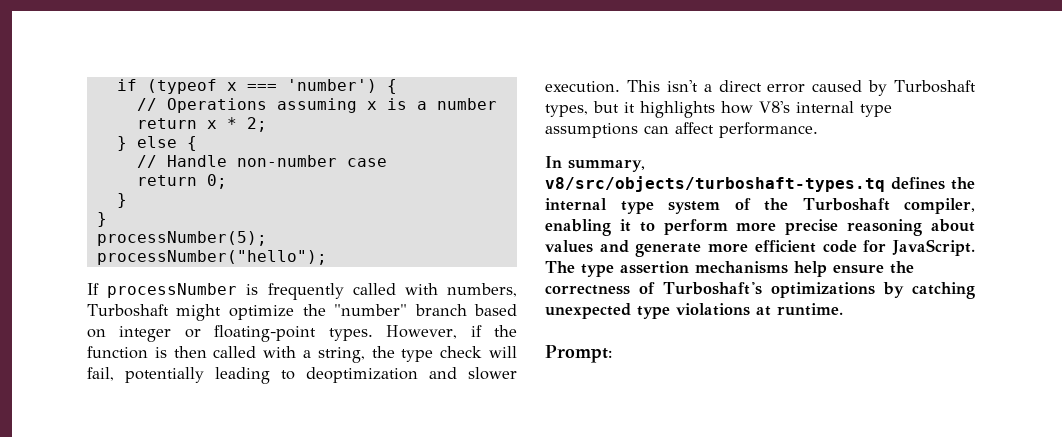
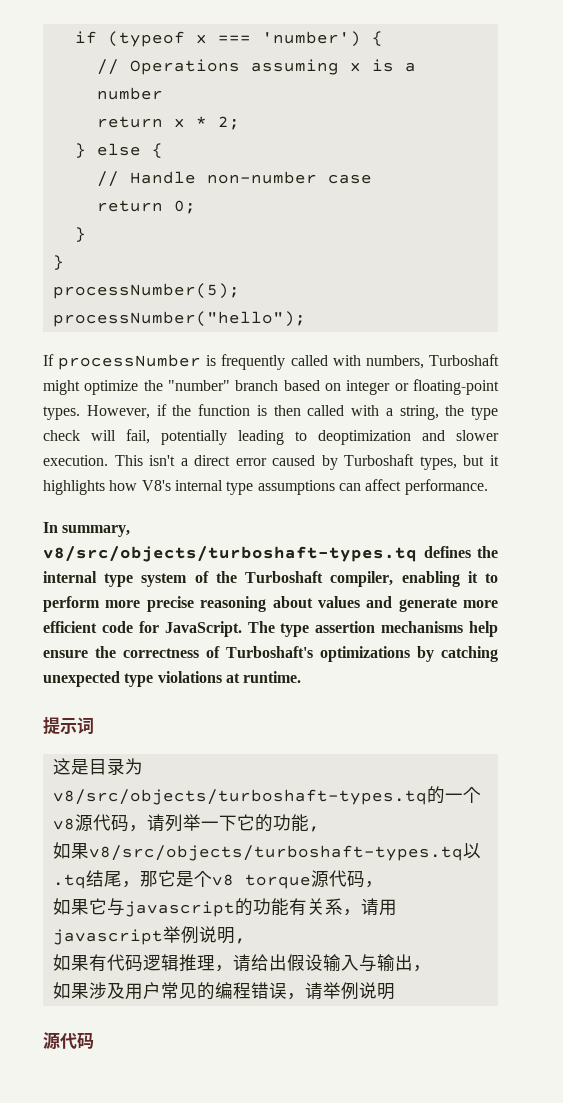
- Prompt:
+ 提示词
+ 这是目录为v8/src/objects/turboshaft-types.tq的一个v8源代码，请列举一下它的功能,
+ 如果v8/src/objects/turboshaft-types.tq以.tq结尾，那它是个v8 torque源代码，
+ 如果它与javascript的功能有关系，请用javascript举例说明,
+ 如果有代码逻辑推理，请给出假设输入与输出，
+ 如果涉及用户常见的编程错误，请举例说明
+ 源代码

